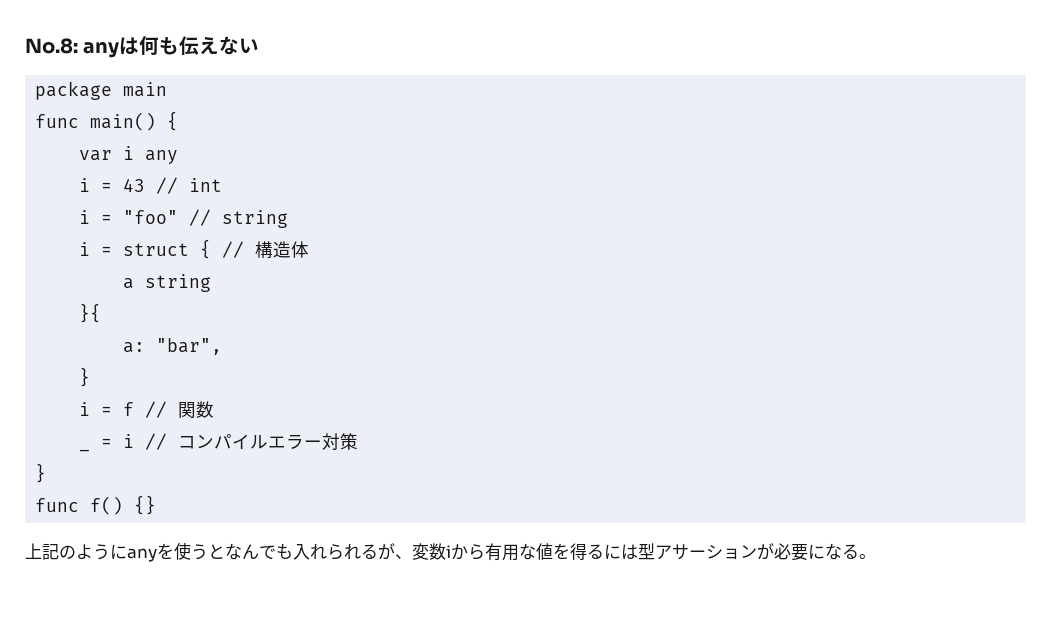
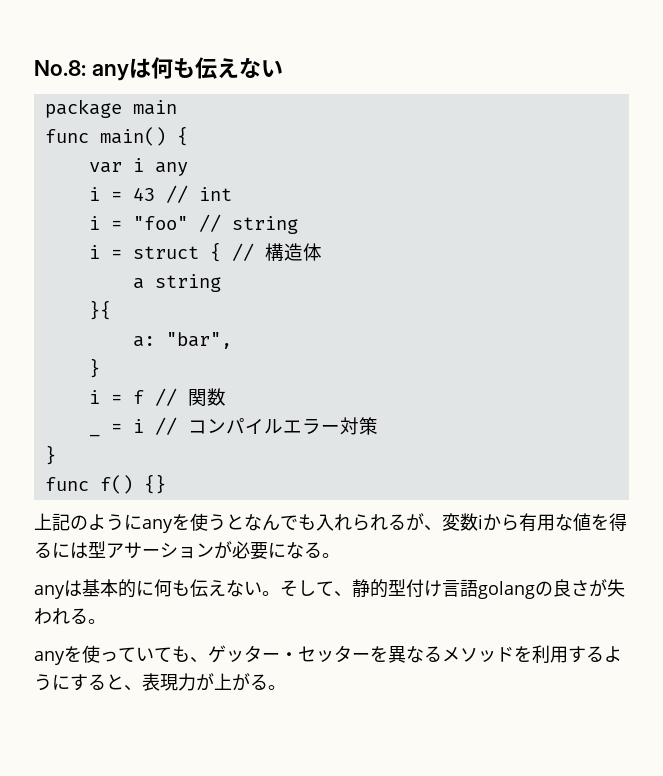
+ anyは基本的に何も伝えない。そして、静的型付け言語golangの良さが失われる。
+ anyを使っていても、ゲッター・セッターを異なるメソッドを利用するようにすると、表現力が上がる。

